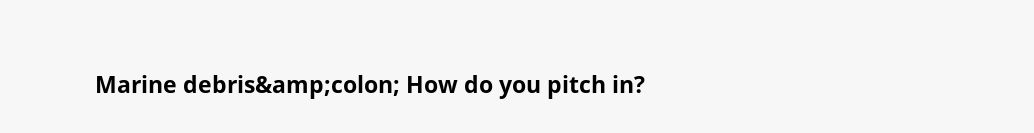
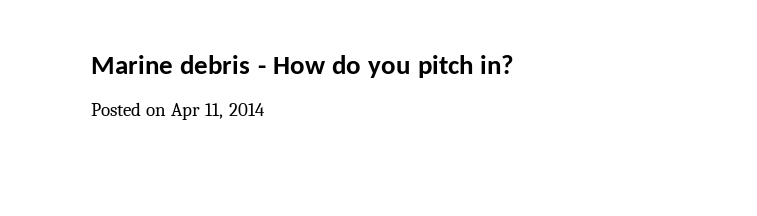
- Marine debris&amp;colon; How do you pitch in?
+ Marine debris - How do you pitch in?
+ Posted on Apr 11, 2014

